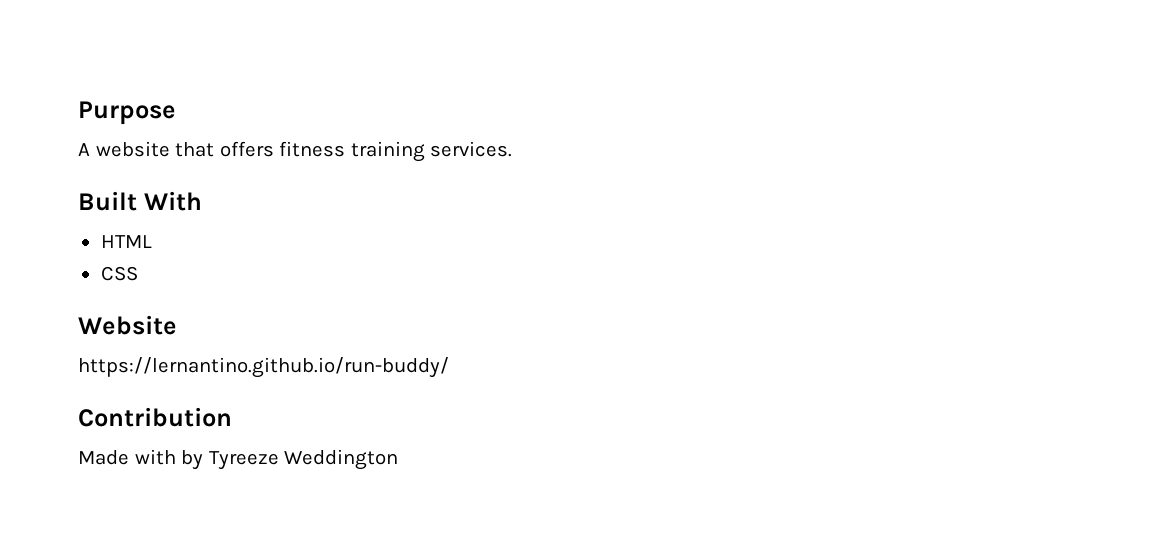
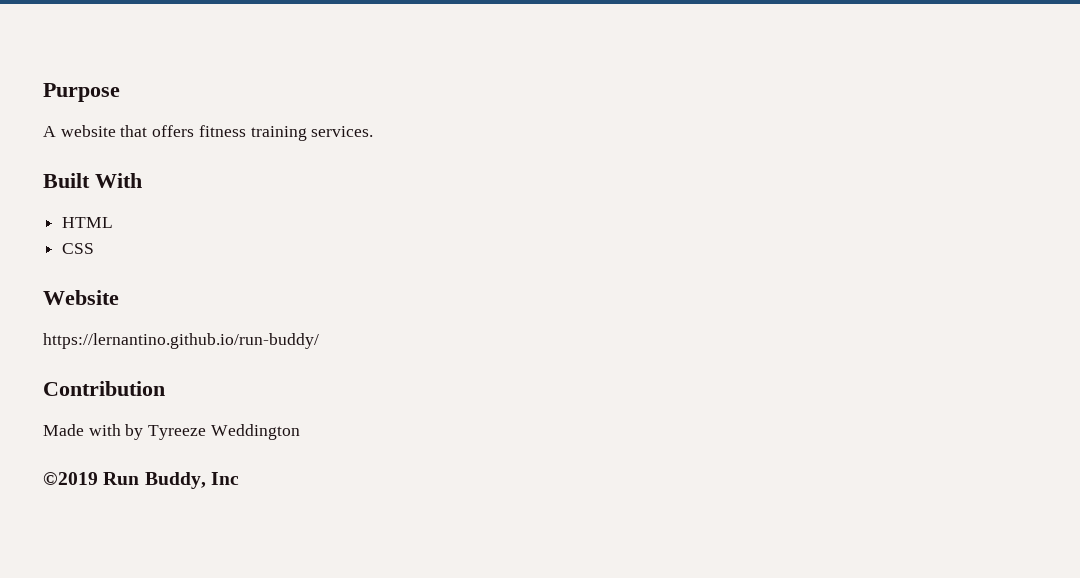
+ ©2019 Run Buddy, Inc

